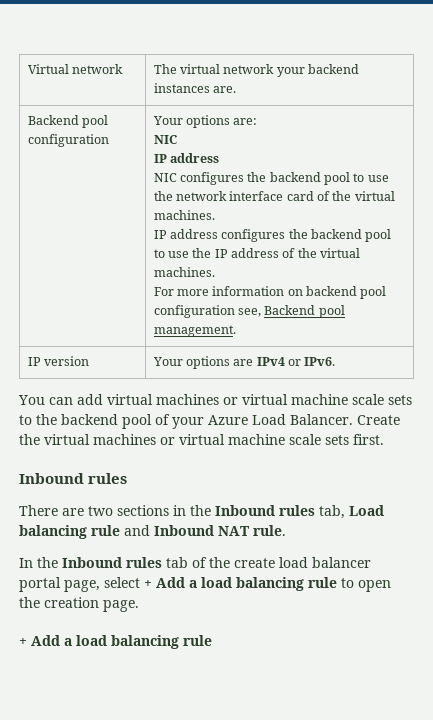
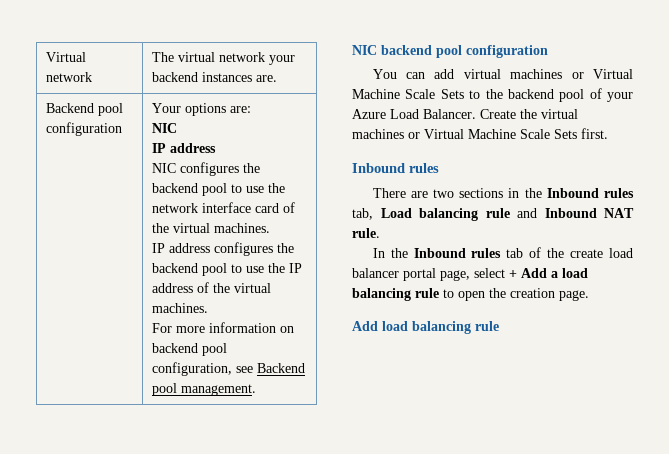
- For more information on backend pool configuration see, Backend pool management.
+ For more information on backend pool configuration, see Backend pool management.
- IP version | Your options are IPv4 or IPv6.
+ NIC backend pool configuration
- You can add virtual machines or virtual machine scale sets to the backend pool of your Azure Load Balancer.
+ You can add virtual machines or Virtual Machine Scale Sets to the backend pool of your Azure Load Balancer.
- Create the virtual machines or virtual machine scale sets first.
+ Create the virtual machines or Virtual Machine Scale Sets first.
  In the Inbound rules tab of the create load balancer portal page, select + Add a load balancing rule to open the creation page.
- + Add a load balancing rule
+ Add load balancing rule

